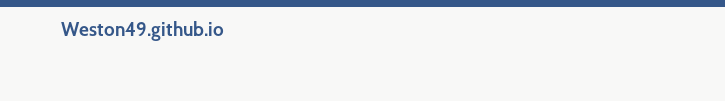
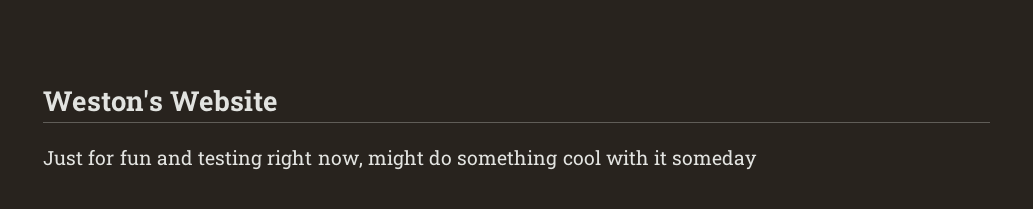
- Weston49.github.io
+ Weston's Website
+ Just for fun and testing right now, might do something cool with it someday

